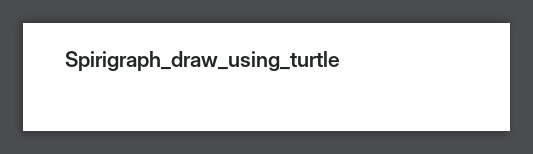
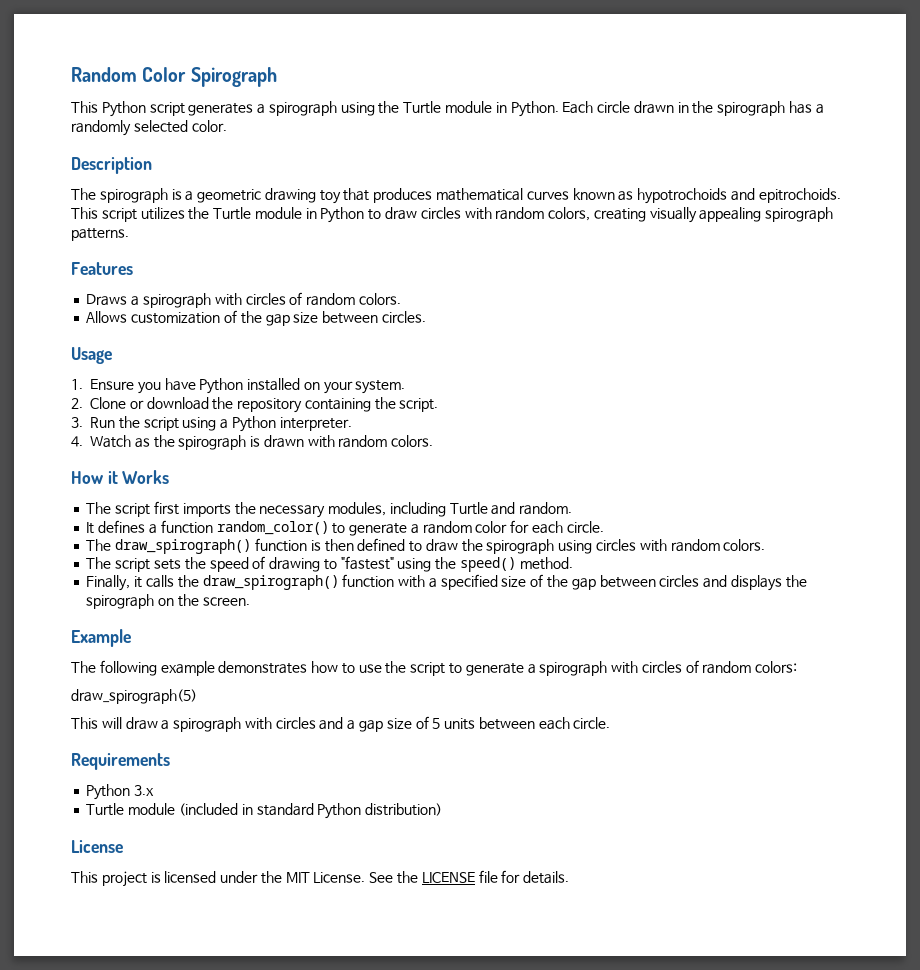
- Spirigraph_draw_using_turtle
+ Random Color Spirograph
+ This Python script generates a spirograph using the Turtle module in Python. Each circle drawn in the spirograph has a randomly selected color.
+ Description
+ The spirograph is a geometric drawing toy that produces mathematical curves known as hypotrochoids and epitrochoids. This script utilizes the Turtle module in Python to draw circles with random colors, creating visually appealing spirograph patterns.
+ Features
+ Draws a spirograph with circles of random colors.
+ Allows customization of the gap size between circles.
+ Usage
+ 1. Ensure you have Python installed on your system.
+ 2. Clone or download the repository containing the script.
+ 3. Run the script using a Python interpreter.
+ 4. Watch as the spirograph is drawn with random colors.
+ How it Works
+ The script first imports the necessary modules, including Turtle and random.
+ It defines a function random_color() to generate a random color for each circle.
+ The draw_spirograph() function is then defined to draw the spirograph using circles with random colors.
+ The script sets the speed of drawing to "fastest" using the speed() method.
+ Finally, it calls the draw_spirograph() function with a specified size of the gap between circles and displays the spirograph on the screen.
+ Example
+ The following example demonstrates how to use the script to generate a spirograph with circles of random colors:
+ draw_spirograph(5)
+ This will draw a spirograph with circles and a gap size of 5 units between each circle.
+ Requirements
+ Python 3.x
+ Turtle module (included in standard Python distribution)
+ License
+ This project is licensed under the MIT License. See the LICENSE file for details.

